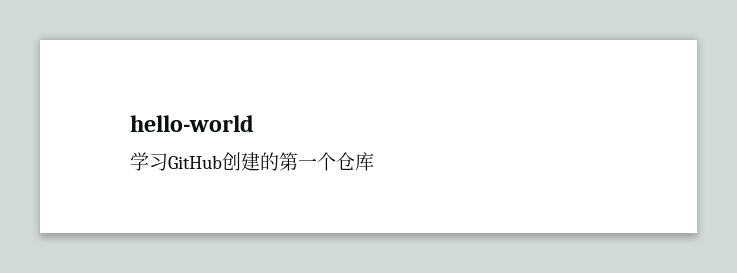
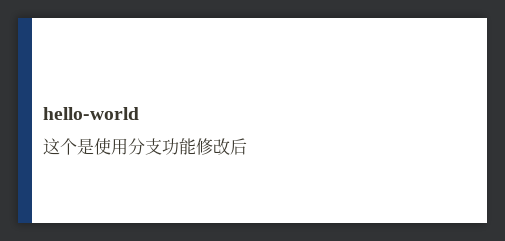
- 学习GitHub创建的第一个仓库
+ 这个是使用分支功能修改后

